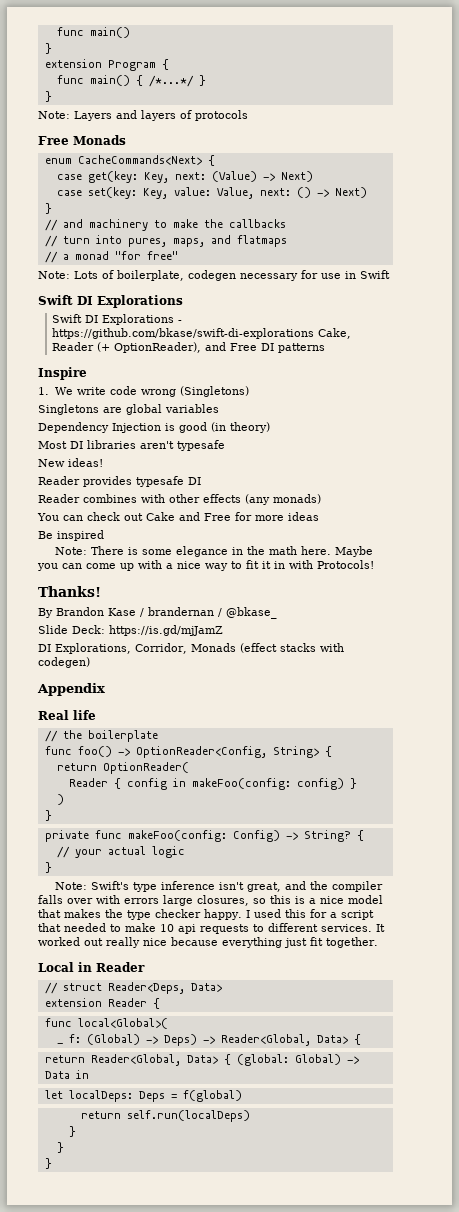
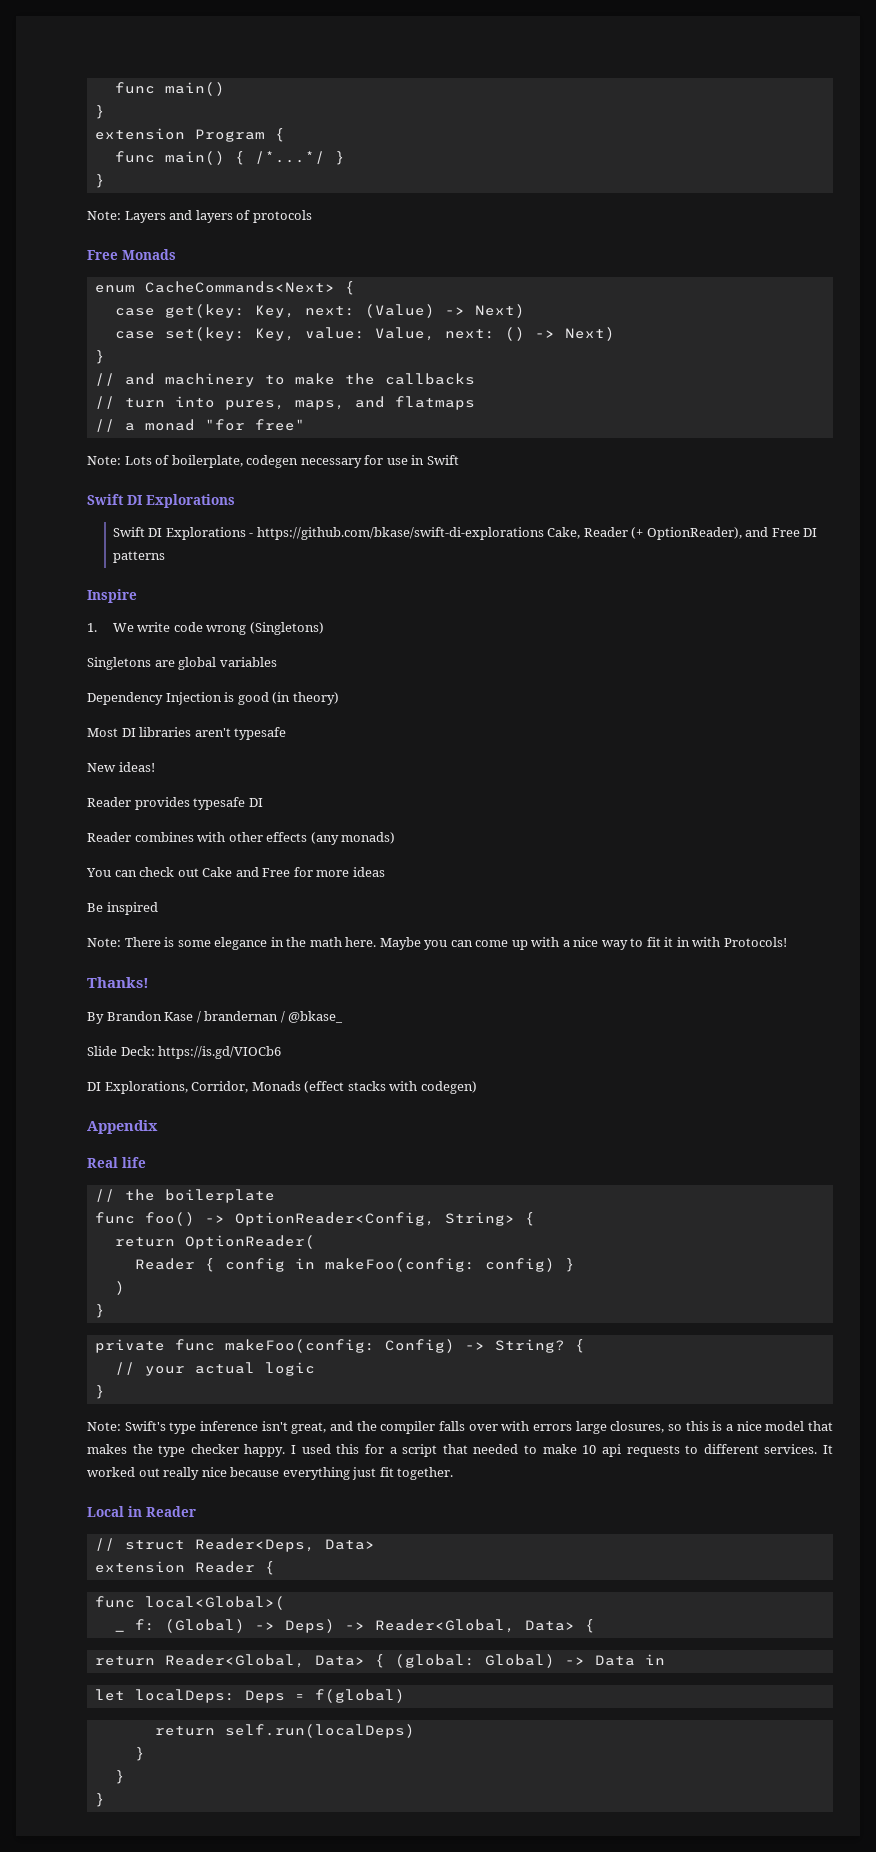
- Slide Deck: https://is.gd/mjJamZ
+ Slide Deck: https://is.gd/VIOCb6

